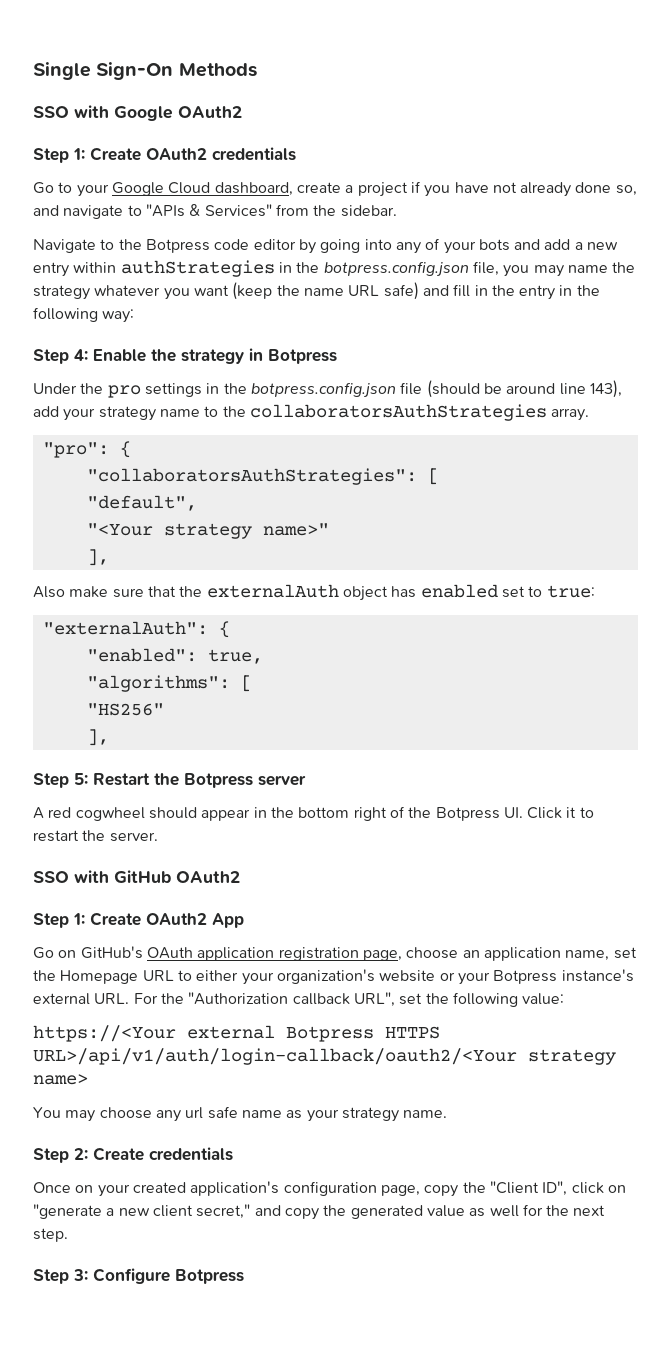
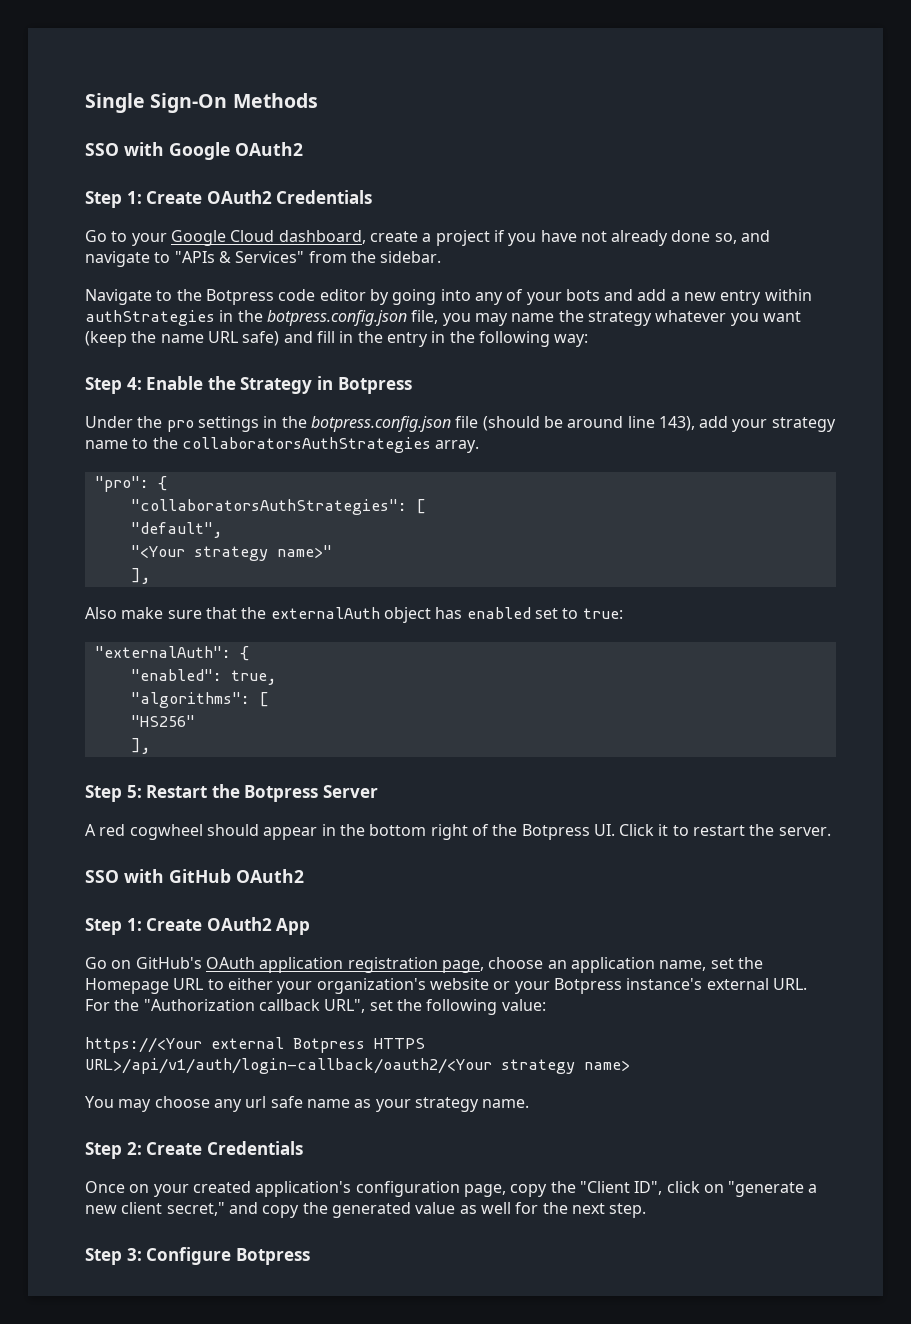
- Step 1: Create OAuth2 credentials
+ Step 1: Create OAuth2 Credentials
- Step 4: Enable the strategy in Botpress
+ Step 4: Enable the Strategy in Botpress
- Step 5: Restart the Botpress server
+ Step 5: Restart the Botpress Server
- Step 2: Create credentials
+ Step 2: Create Credentials

